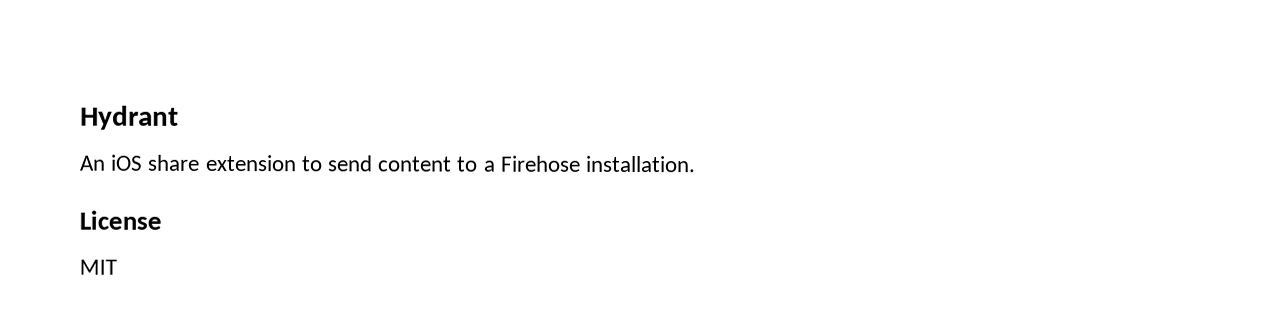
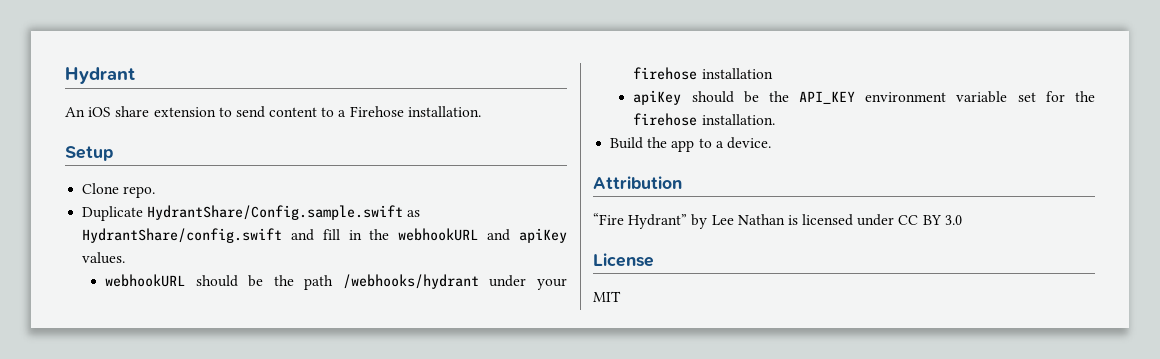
+ Setup
+ Clone repo.
+ Duplicate HydrantShare/Config.sample.swift as HydrantShare/config.swift and fill in the webhookURL and apiKey values.
+ webhookURL should be the path /webhooks/hydrant under your firehose installation
+ apiKey should be the API_KEY environment variable set for the firehose installation.
+ Build the app to a device.
+ Attribution
+ “Fire Hydrant” by Lee Nathan is licensed under CC BY 3.0

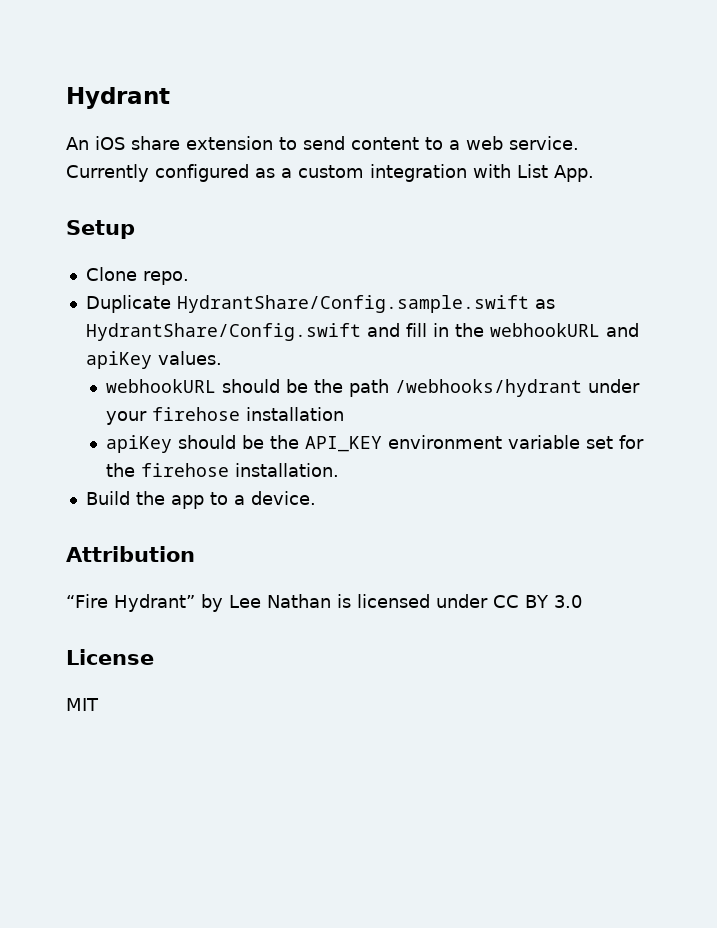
- An iOS share extension to send content to a Firehose installation.
+ An iOS share extension to send content to a web service. Currently configured as a custom integration with List App.
- Duplicate HydrantShare/Config.sample.swift as HydrantShare/config.swift and fill in the webhookURL and apiKey values.
+ Duplicate HydrantShare/Config.sample.swift as HydrantShare/Config.swift and fill in the webhookURL and apiKey values.

